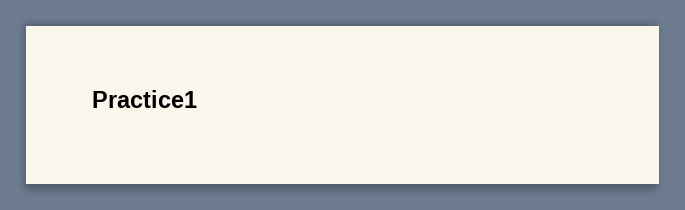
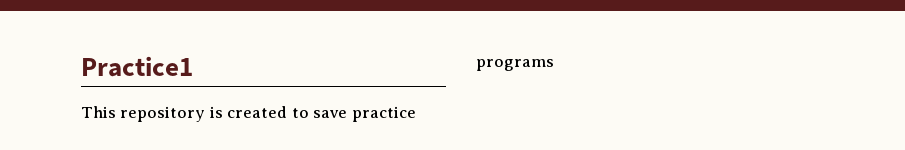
+ This repository is created to save practice programs

